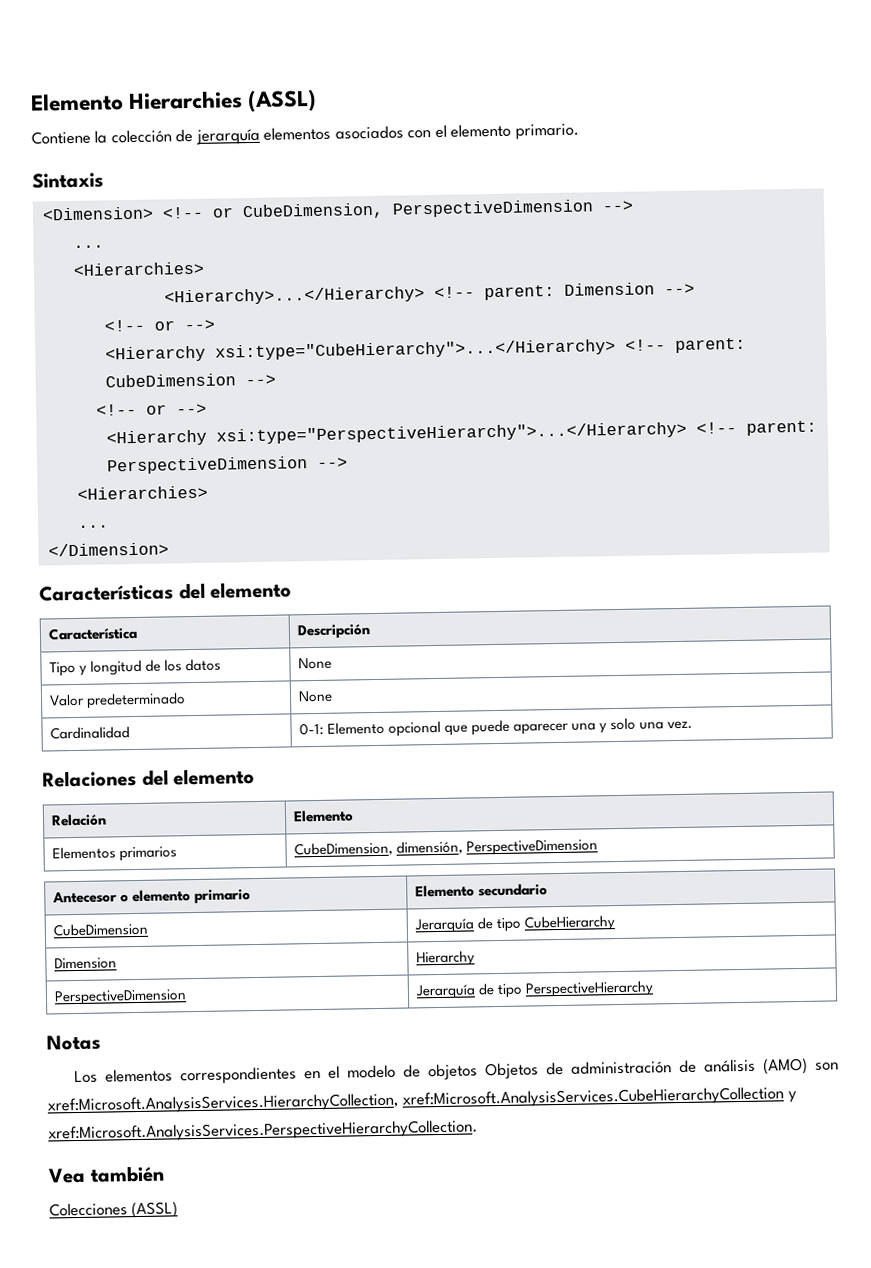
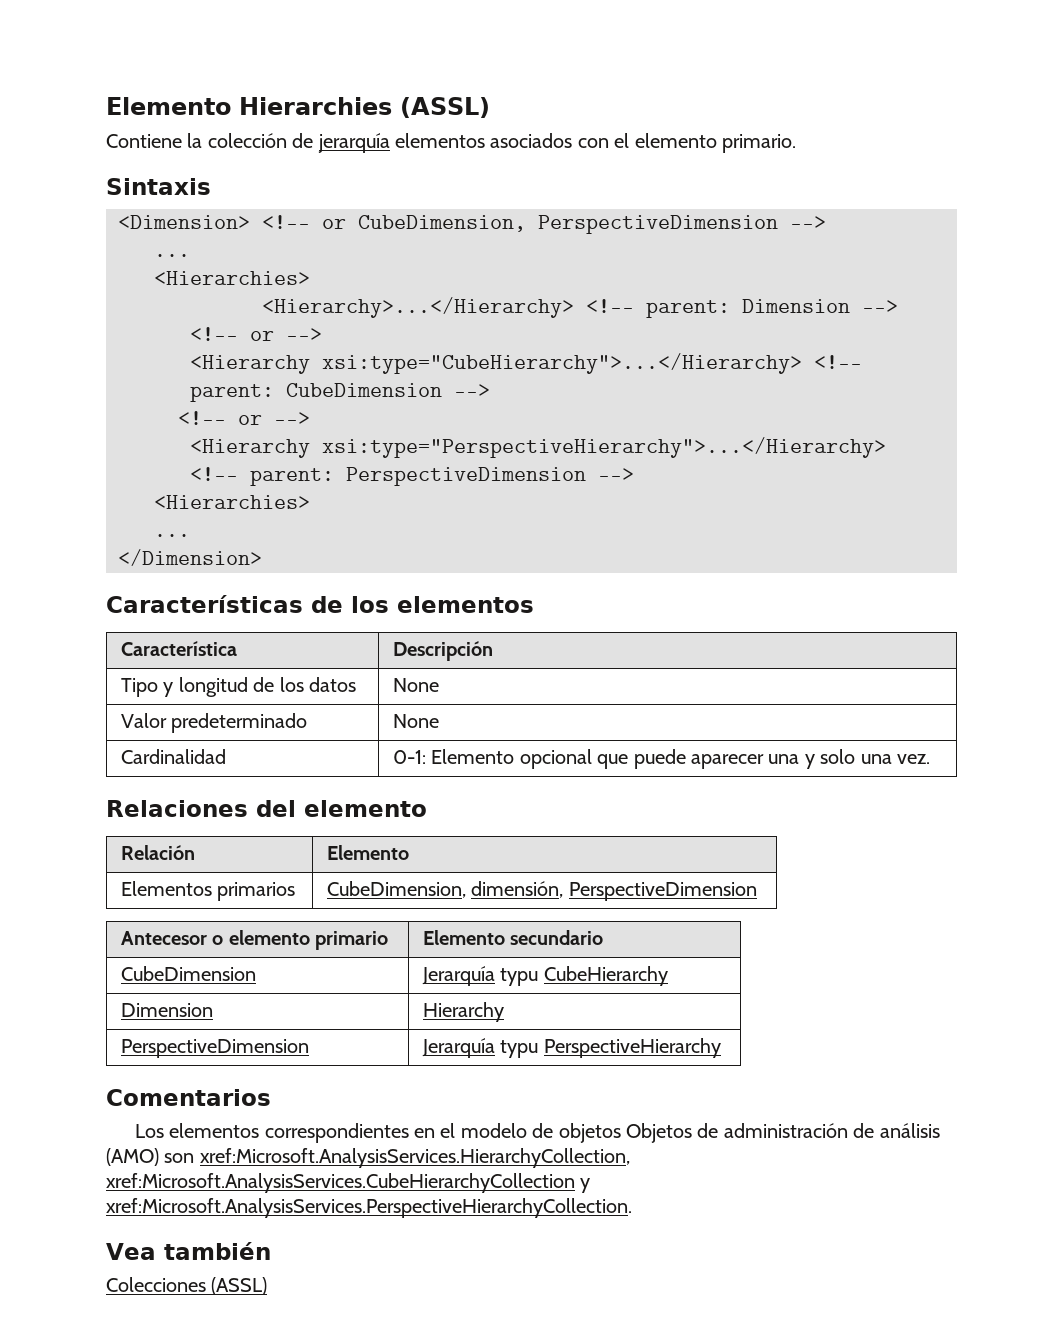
- Características del elemento
+ Características de los elementos
- CubeDimension | Jerarquía de tipo CubeHierarchy
+ CubeDimension | Jerarquía typu CubeHierarchy
- PerspectiveDimension | Jerarquía de tipo PerspectiveHierarchy
+ PerspectiveDimension | Jerarquía typu PerspectiveHierarchy
- Notas
+ Comentarios

